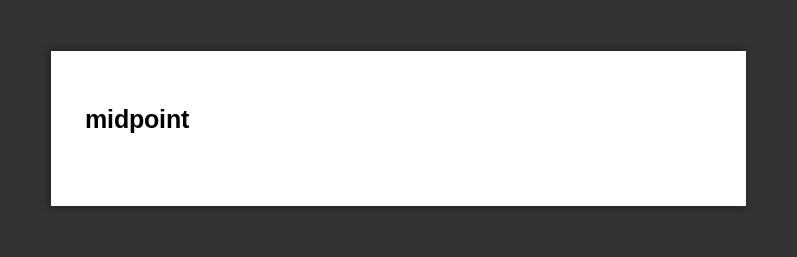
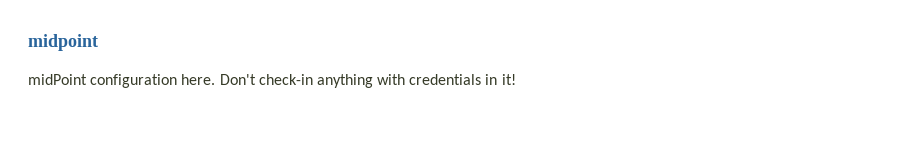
+ midPoint configuration here. Don't check-in anything with credentials in it!

